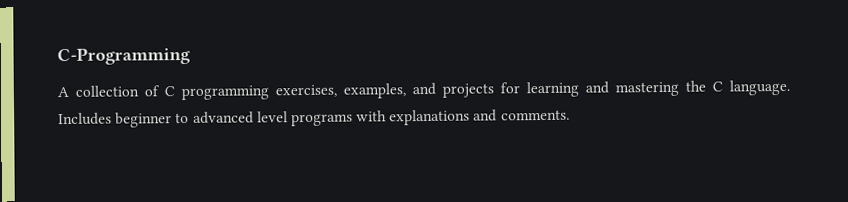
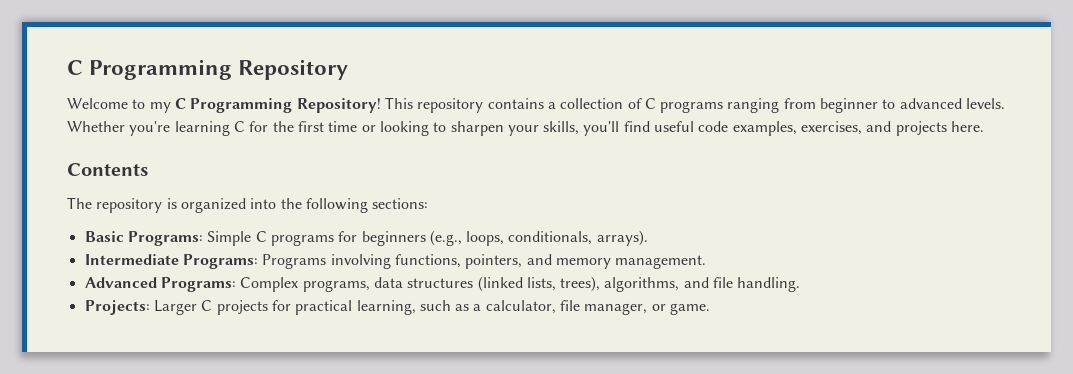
- C-Programming
- A collection of C programming exercises, examples, and projects for learning and mastering the C language. Includes beginner to advanced level programs with explanations and comments.
+ C Programming Repository
+ Welcome to my C Programming Repository! This repository contains a collection of C programs ranging from beginner to advanced levels. Whether you're learning C for the first time or looking to sharpen your skills, you'll find useful code examples, exercises, and projects here.
+ Contents
+ The repository is organized into the following sections:
+ Basic Programs: Simple C programs for beginners (e.g., loops, conditionals, arrays).
+ Intermediate Programs: Programs involving functions, pointers, and memory management.
+ Advanced Programs: Complex programs, data structures (linked lists, trees), algorithms, and file handling.
+ Projects: Larger C projects for practical learning, such as a calculator, file manager, or game.

